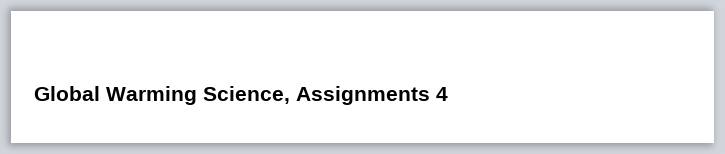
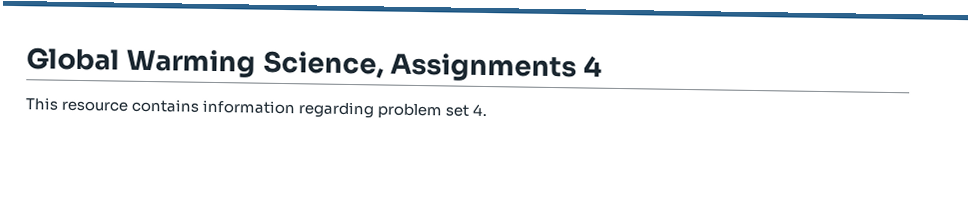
+ This resource contains information regarding problem set 4.

